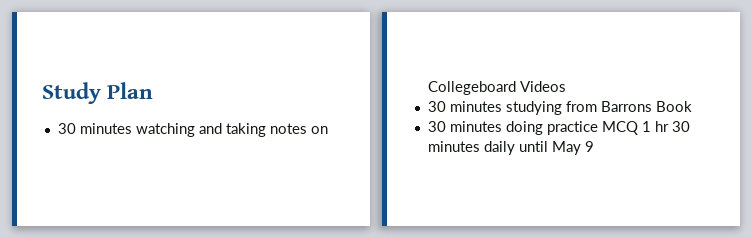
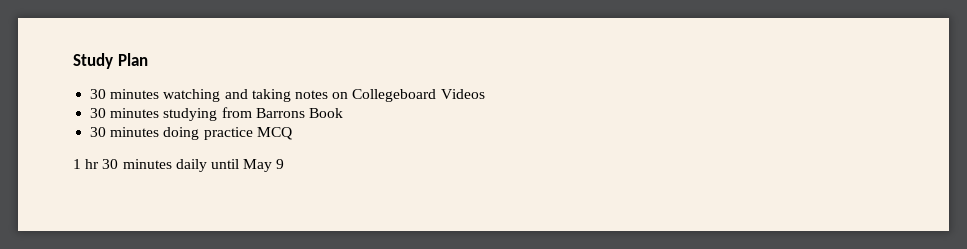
- 30 minutes doing practice MCQ 1 hr 30 minutes daily until May 9
+ 30 minutes doing practice MCQ
+ 1 hr 30 minutes daily until May 9

